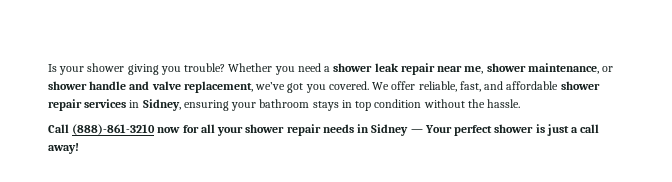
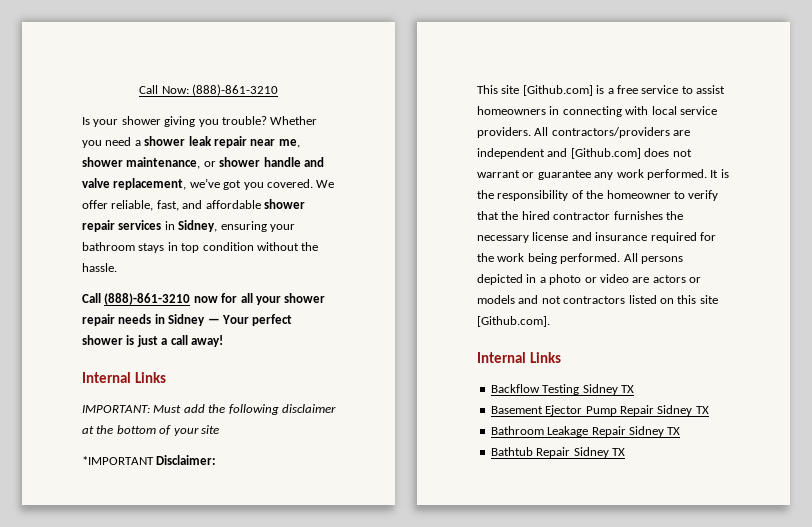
+ Call Now: (888)-861-3210
  Call (888)-861-3210 now for all your shower repair needs in Sidney — Your perfect shower is just a call away!
+ Internal Links
+ IMPORTANT: Must add the following disclaimer at the bottom of your site
+ *IMPORTANT Disclaimer:
+ This site [Github.com] is a free service to assist homeowners in connecting with local service providers. All contractors/providers are independent and [Github.com] does not warrant or guarantee any work performed. It is the responsibility of the homeowner to verify that the hired contractor furnishes the necessary license and insurance required for the work being performed. All persons depicted in a photo or video are actors or models and not contractors listed on this site [Github.com].
+ Internal Links
+ Backflow Testing Sidney TX
+ Basement Ejector Pump Repair Sidney TX
+ Bathroom Leakage Repair Sidney TX
+ Bathtub Repair Sidney TX

